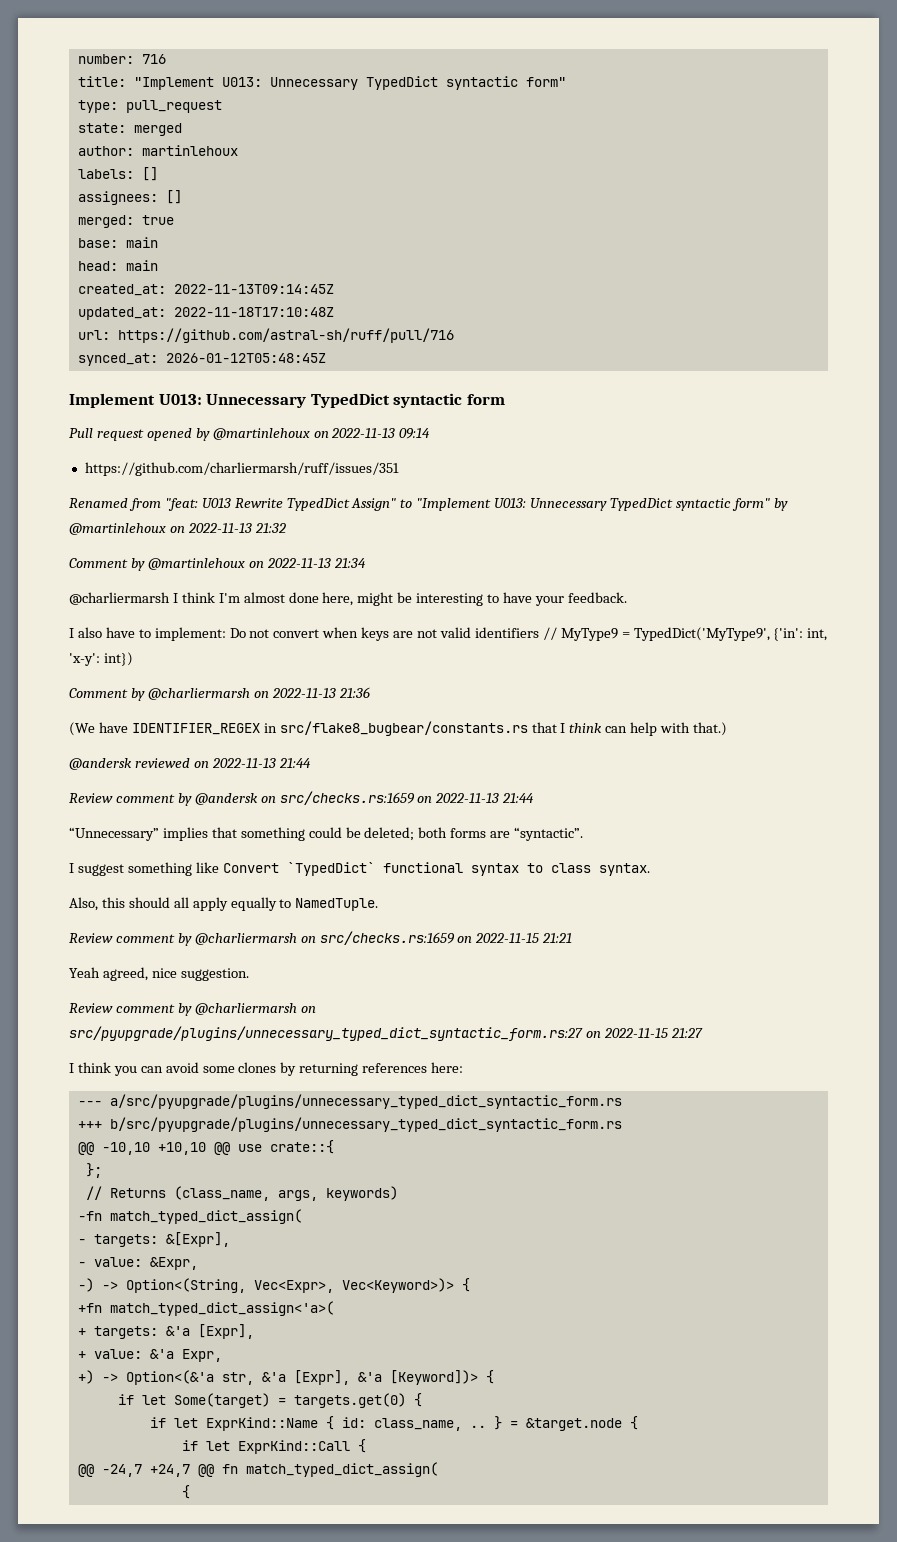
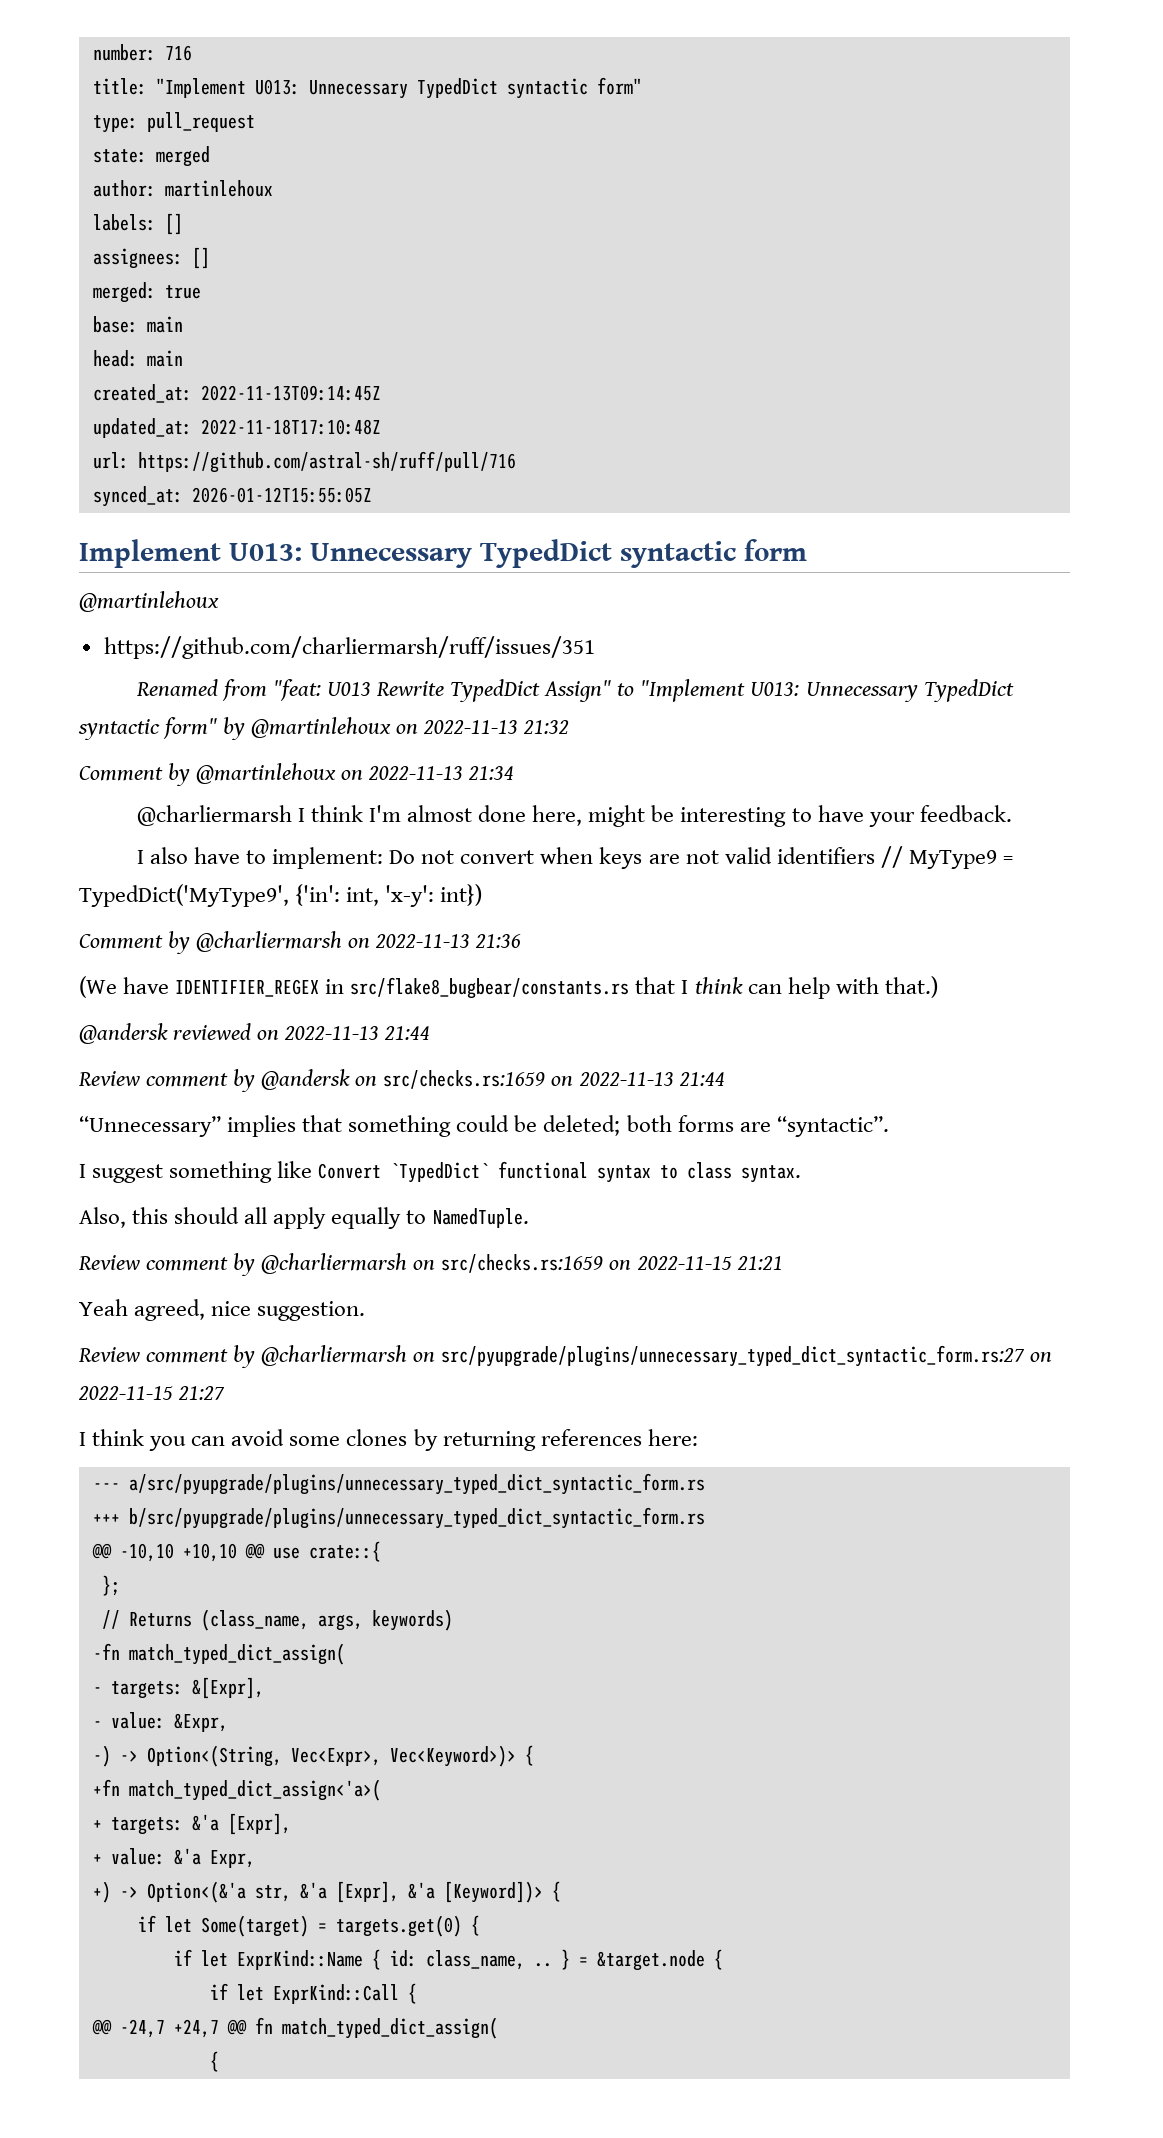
- synced_at: 2026-01-12T05:48:45Z
+ synced_at: 2026-01-12T15:55:05Z
  Implement U013: Unnecessary TypedDict syntactic form
- Pull request opened by @martinlehoux on 2022-11-13 09:14
+ @martinlehoux

